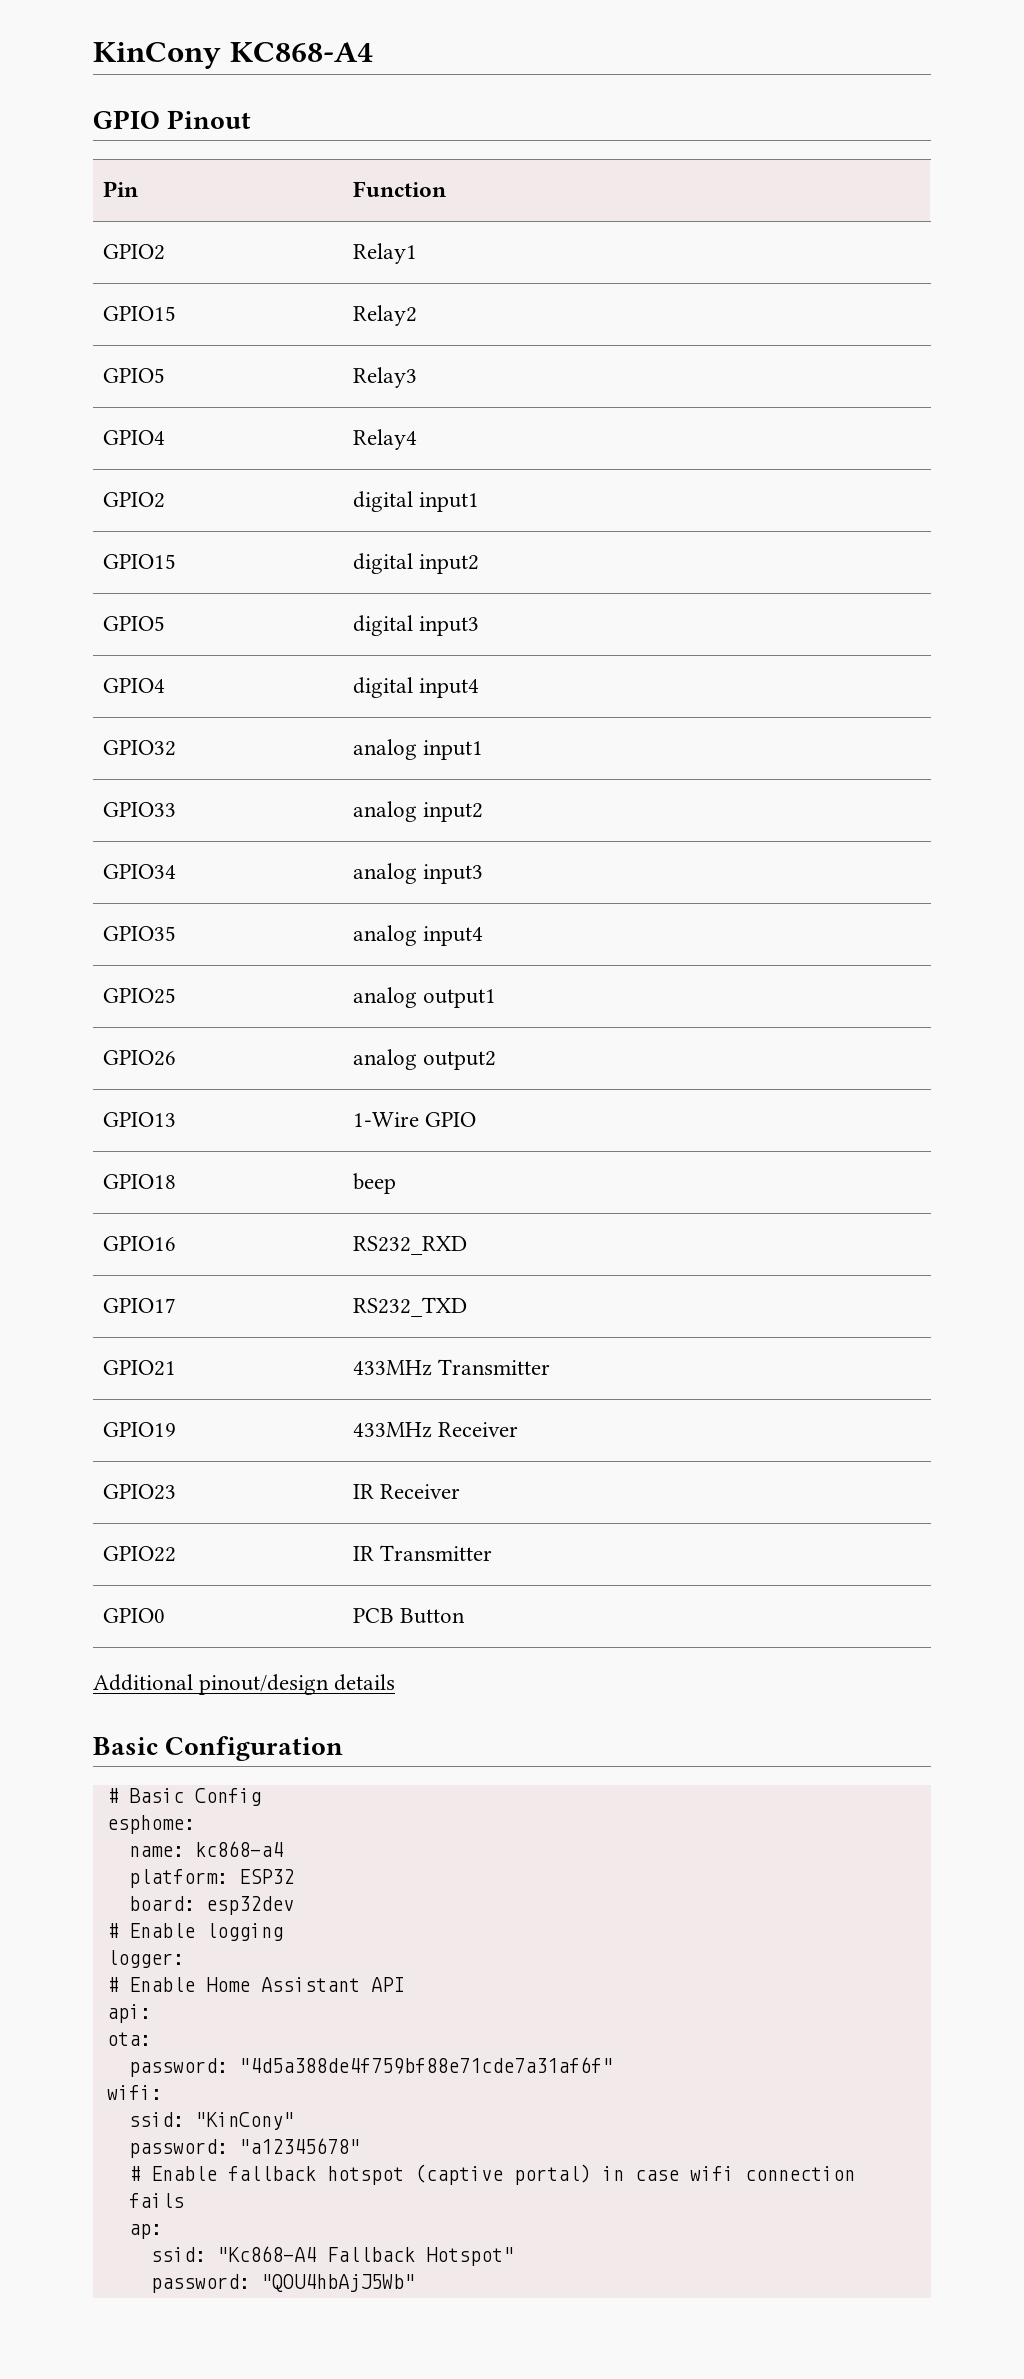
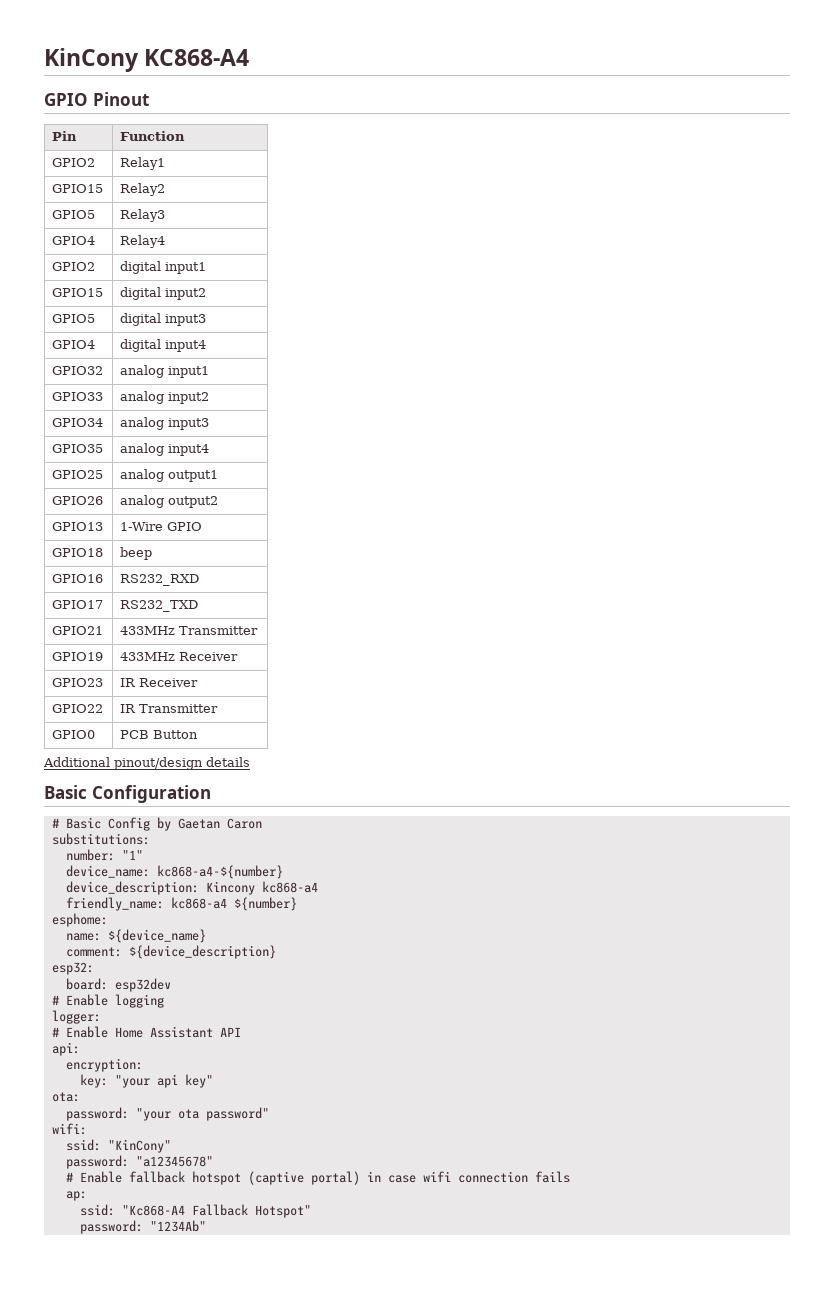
- # Basic Config
+ # Basic Config by Gaetan Caron
+ substitutions:
+ number: "1"
+ device_name: kc868-a4-${number}
+ device_description: Kincony kc868-a4
+ friendly_name: kc868-a4 ${number}
  esphome:
- name: kc868-a4
- platform: ESP32
+ name: ${device_name}
+ comment: ${device_description}
+ esp32:
+ encryption:
+ key: "your api key"
- password: "4d5a388de4f759bf88e71cde7a31af6f"
+ password: "your ota password"
- password: "QOU4hbAjJ5Wb"
+ password: "1234Ab"

